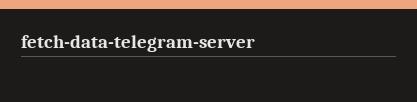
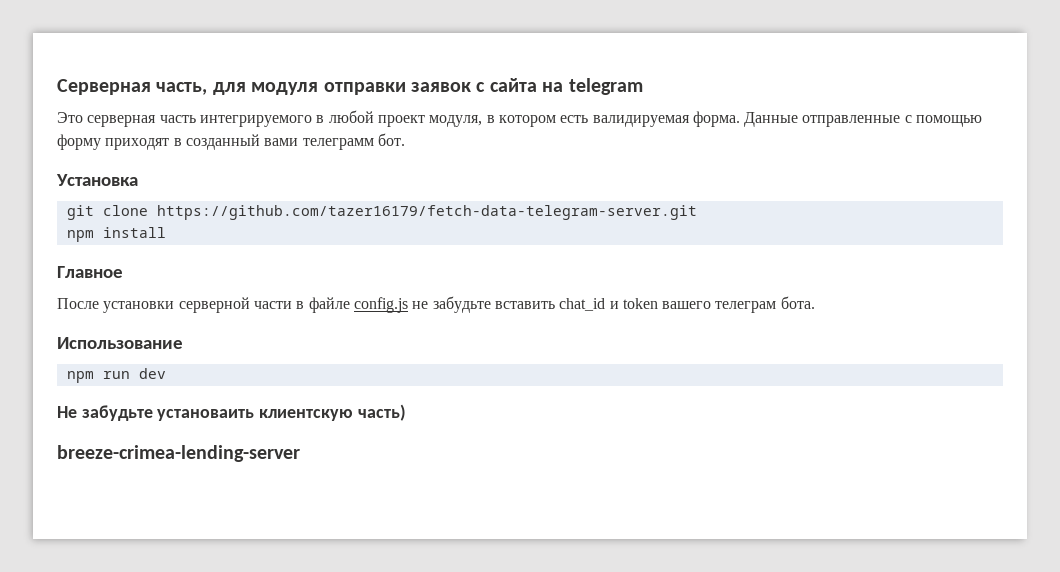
- fetch-data-telegram-server
+ Серверная часть, для модуля отправки заявок с сайта на telegram
+ Это серверная часть интегрируемого в любой проект модуля, в котором есть валидируемая форма. Данные отправленные с помощью форму приходят в созданный вами телеграмм бот.
+ Установка
+ git clone https://github.com/tazer16179/fetch-data-telegram-server.git
+ npm install
+ Главное
+ После установки серверной части в файле config.js не забудьте вставить chat_id и token вашего телеграм бота.
+ Использование
+ npm run dev
+ Не забудьте установаить клиентскую часть)
+ breeze-crimea-lending-server

